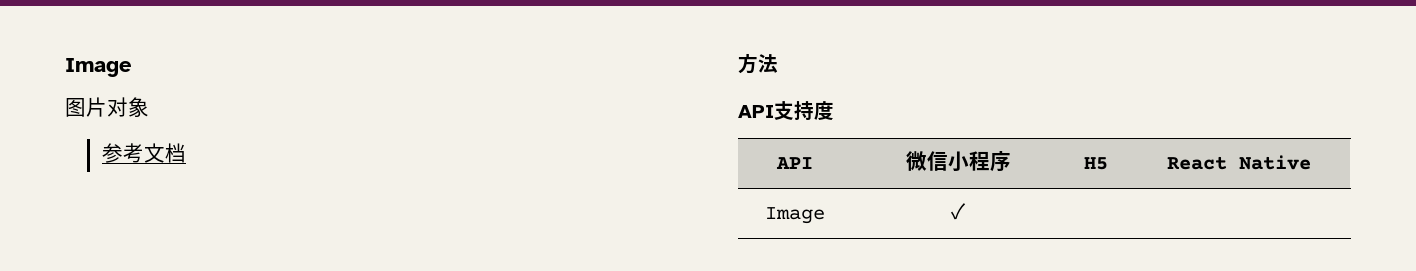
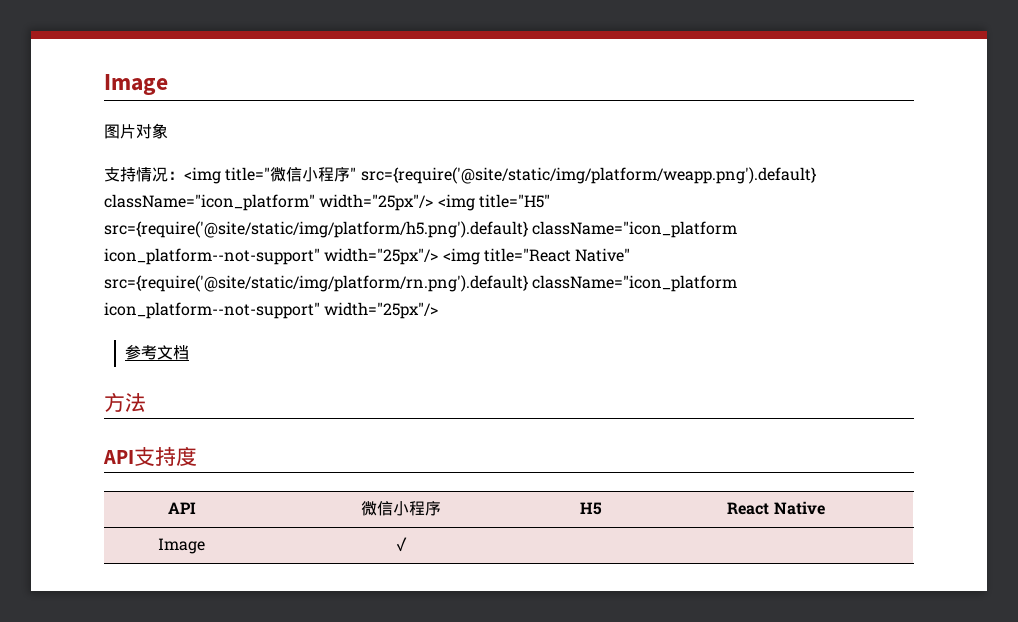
+ 支持情况：<img title="微信小程序" src={require('@site/static/img/platform/weapp.png').default} className="icon_platform" width="25px"/> <img title="H5" src={require('@site/static/img/platform/h5.png').default} className="icon_platform icon_platform--not-support" width="25px"/> <img title="React Native" src={require('@site/static/img/platform/rn.png').default} className="icon_platform icon_platform--not-support" width="25px"/>

